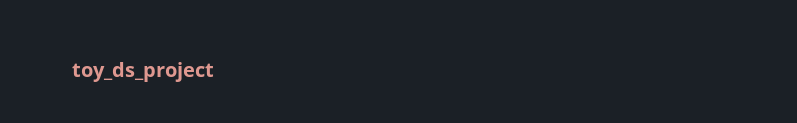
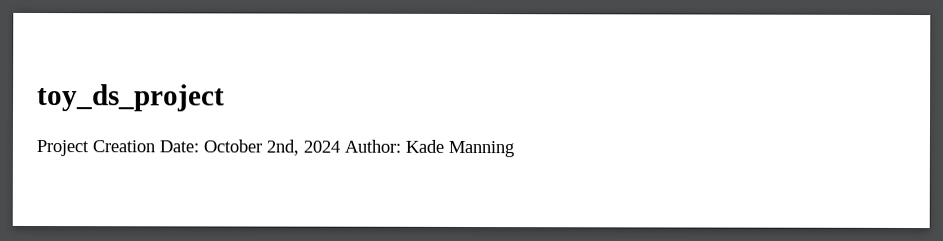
+ Project Creation Date: October 2nd, 2024 Author: Kade Manning

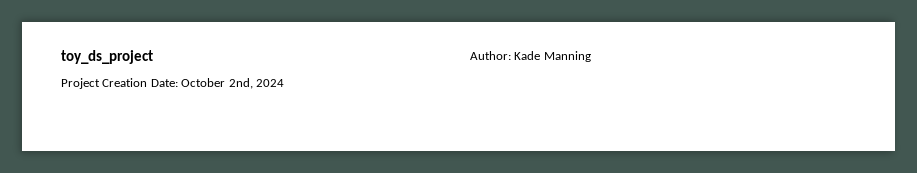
- Project Creation Date: October 2nd, 2024 Author: Kade Manning
+ Project Creation Date: October 2nd, 2024
+ Author: Kade Manning

